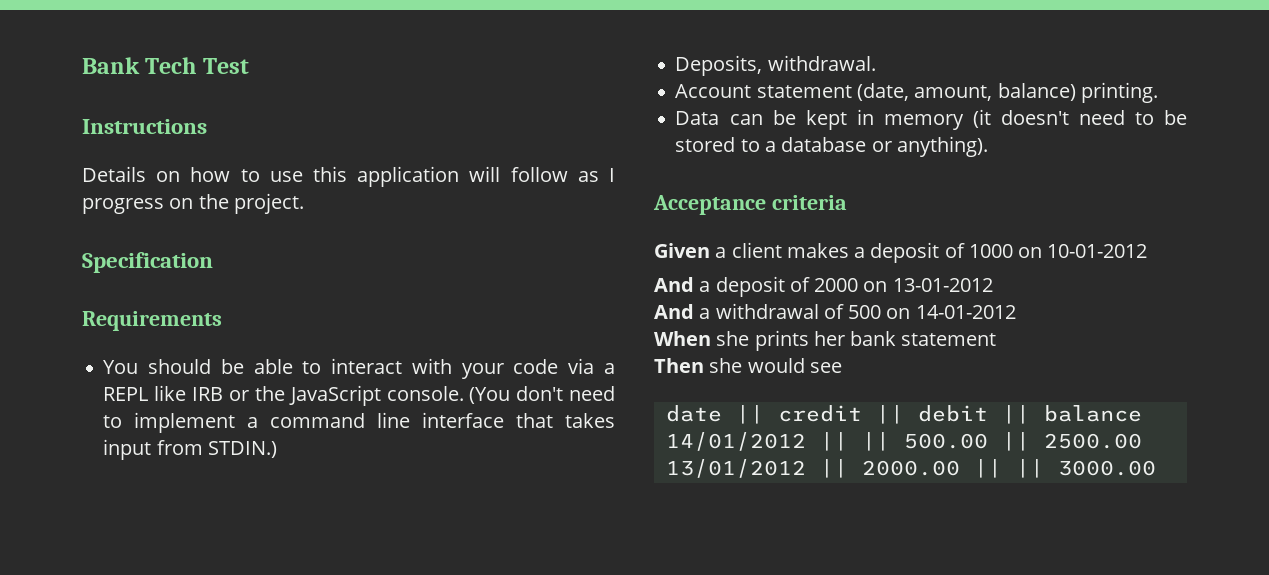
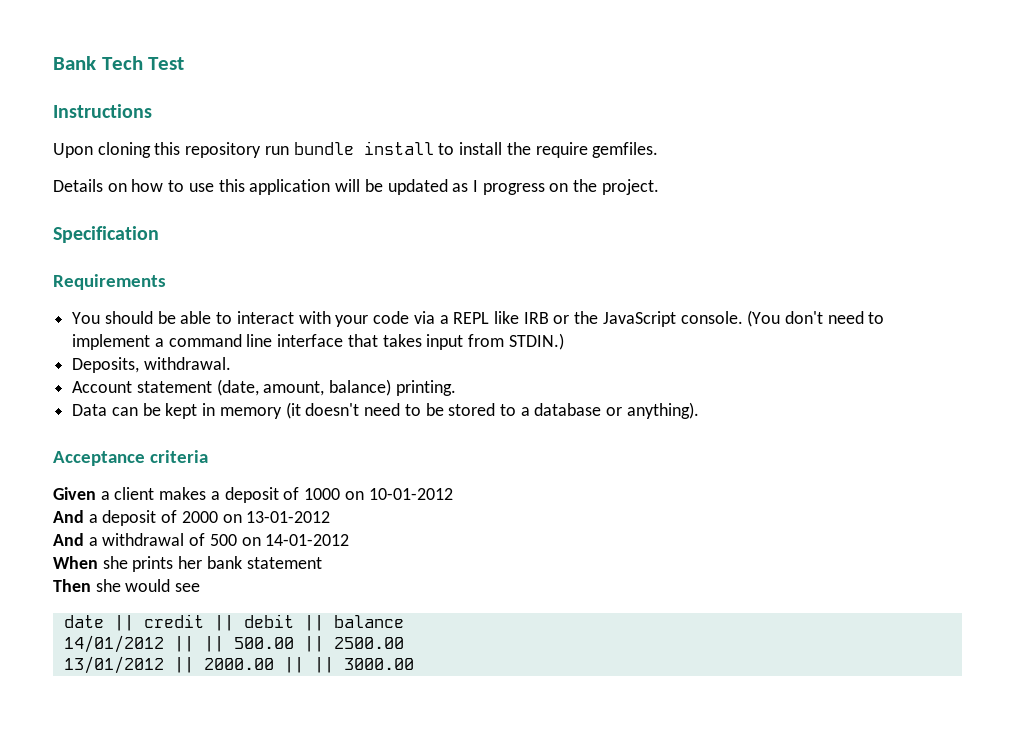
+ Upon cloning this repository run bundle install to install the require gemfiles.
- Details on how to use this application will follow as I progress on the project.
+ Details on how to use this application will be updated as I progress on the project.

